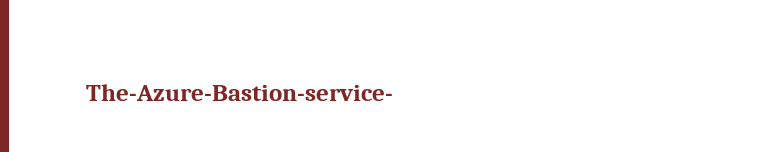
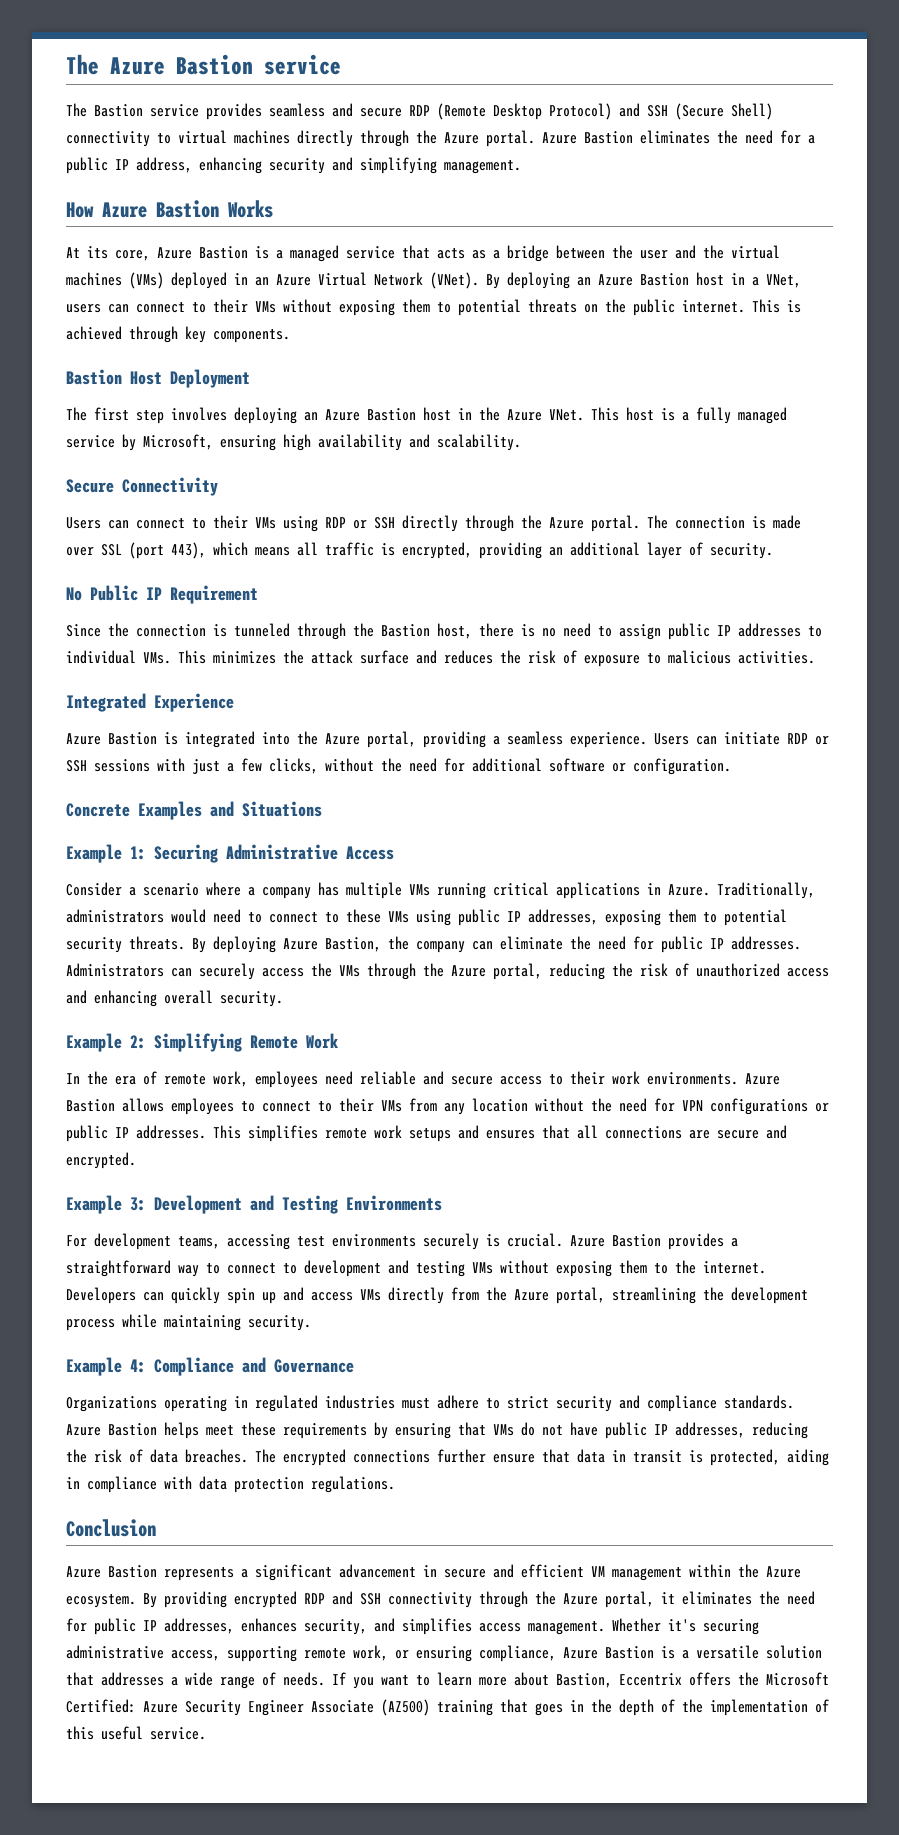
- The-Azure-Bastion-service-
+ The Azure Bastion service
+ The Bastion service provides seamless and secure RDP (Remote Desktop Protocol) and SSH (Secure Shell) connectivity to virtual machines directly through the Azure portal. Azure Bastion eliminates the need for a public IP address, enhancing security and simplifying management.
+ How Azure Bastion Works
+ At its core, Azure Bastion is a managed service that acts as a bridge between the user and the virtual machines (VMs) deployed in an Azure Virtual Network (VNet). By deploying an Azure Bastion host in a VNet, users can connect to their VMs without exposing them to potential threats on the public internet. This is achieved through key components.
+ Bastion Host Deployment
+ The first step involves deploying an Azure Bastion host in the Azure VNet. This host is a fully managed service by Microsoft, ensuring high availability and scalability.
+ Secure Connectivity
+ Users can connect to their VMs using RDP or SSH directly through the Azure portal. The connection is made over SSL (port 443), which means all traffic is encrypted, providing an additional layer of security.
+ No Public IP Requirement
+ Since the connection is tunneled through the Bastion host, there is no need to assign public IP addresses to individual VMs. This minimizes the attack surface and reduces the risk of exposure to malicious activities.
+ Integrated Experience
+ Azure Bastion is integrated into the Azure portal, providing a seamless experience. Users can initiate RDP or SSH sessions with just a few clicks, without the need for additional software or configuration.
+ Concrete Examples and Situations
+ Example 1: Securing Administrative Access
+ Consider a scenario where a company has multiple VMs running critical applications in Azure. Traditionally, administrators would need to connect to these VMs using public IP addresses, exposing them to potential security threats. By deploying Azure Bastion, the company can eliminate the need for public IP addresses. Administrators can securely access the VMs through the Azure portal, reducing the risk of unauthorized access and enhancing overall security.
+ Example 2: Simplifying Remote Work
+ In the era of remote work, employees need reliable and secure access to their work environments. Azure Bastion allows employees to connect to their VMs from any location without the need for VPN configurations or public IP addresses. This simplifies remote work setups and ensures that all connections are secure and encrypted.
+ Example 3: Development and Testing Environments
+ For development teams, accessing test environments securely is crucial. Azure Bastion provides a straightforward way to connect to development and testing VMs without exposing them to the internet. Developers can quickly spin up and access VMs directly from the Azure portal, streamlining the development process while maintaining security.
+ Example 4: Compliance and Governance
+ Organizations operating in regulated industries must adhere to strict security and compliance standards. Azure Bastion helps meet these requirements by ensuring that VMs do not have public IP addresses, reducing the risk of data breaches. The encrypted connections further ensure that data in transit is protected, aiding in compliance with data protection regulations.
+ Conclusion
+ Azure Bastion represents a significant advancement in secure and efficient VM management within the Azure ecosystem. By providing encrypted RDP and SSH connectivity through the Azure portal, it eliminates the need for public IP addresses, enhances security, and simplifies access management. Whether it's securing administrative access, supporting remote work, or ensuring compliance, Azure Bastion is a versatile solution that addresses a wide range of needs. If you want to learn more about Bastion, Eccentrix offers the Microsoft Certified: Azure Security Engineer Associate (AZ500) training that goes in the depth of the implementation of this useful service.

